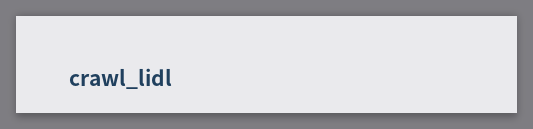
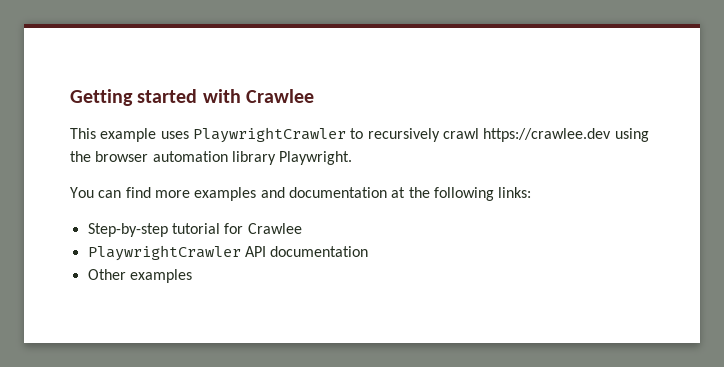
- crawl_lidl
+ Getting started with Crawlee
+ This example uses PlaywrightCrawler to recursively crawl https://crawlee.dev using the browser automation library Playwright.
+ You can find more examples and documentation at the following links:
+ Step-by-step tutorial for Crawlee
+ PlaywrightCrawler API documentation
+ Other examples

